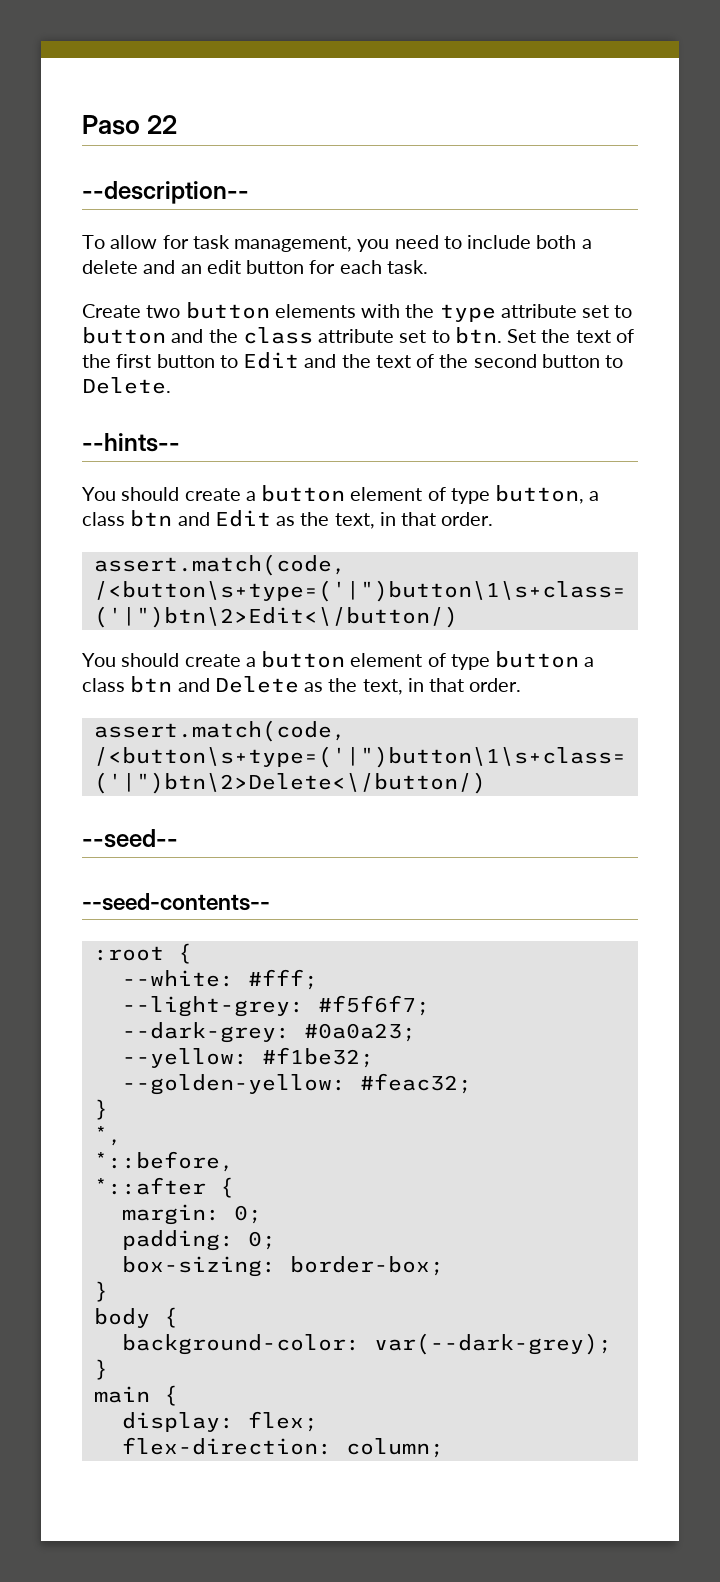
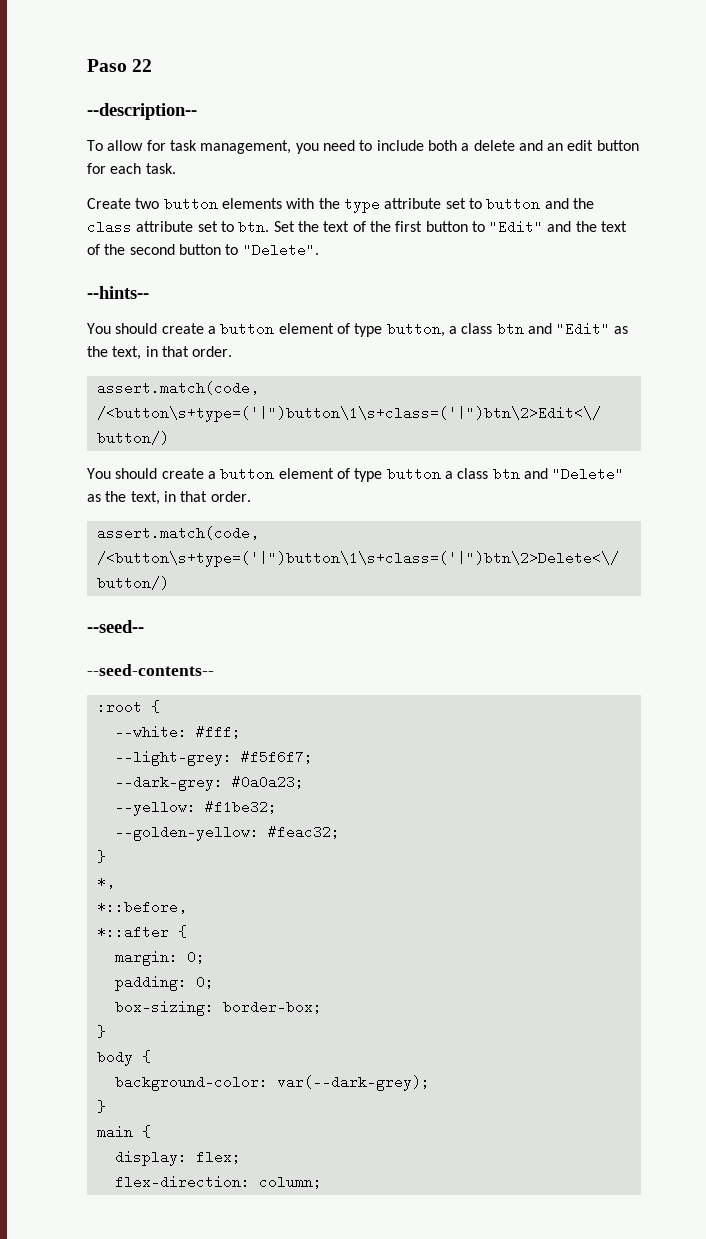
- Set the text of the first button to Edit and the text of the second button to Delete.
+ Set the text of the first button to "Edit" and the text of the second button to "Delete".
- You should create a button element of type button, a class btn and Edit as the text, in that order.
+ You should create a button element of type button, a class btn and "Edit" as the text, in that order.
- You should create a button element of type button a class btn and Delete as the text, in that order.
+ You should create a button element of type button a class btn and "Delete" as the text, in that order.

